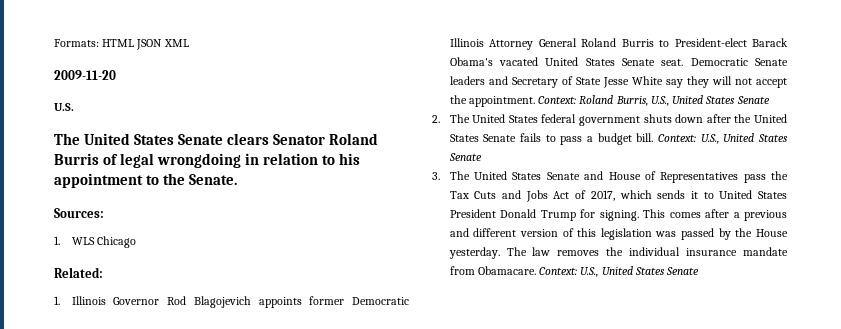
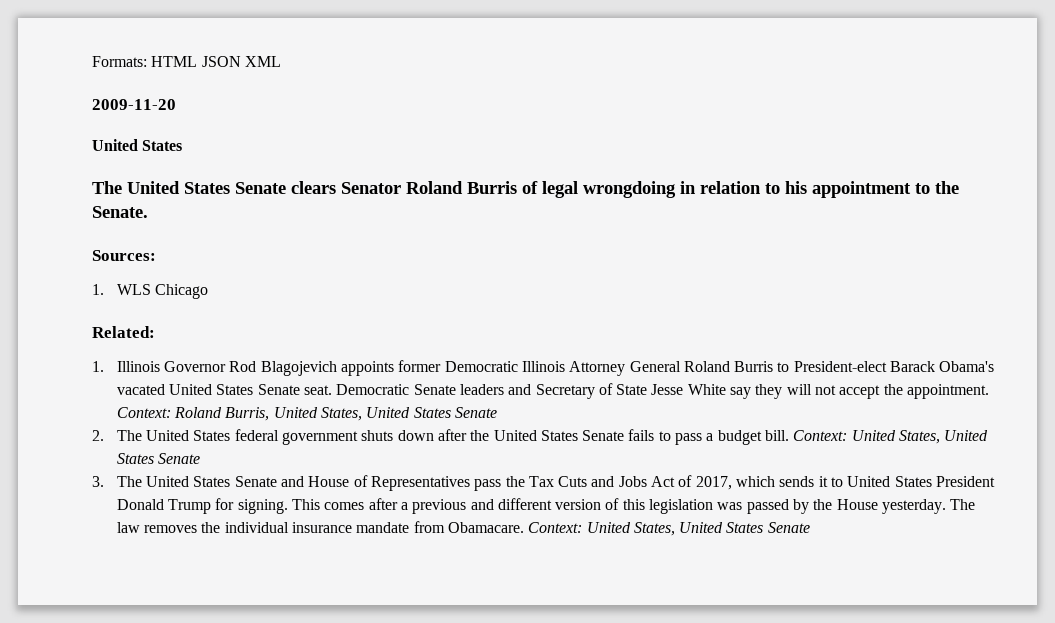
  2009-11-20
- U.S.
+ United States
- Context: Roland Burris, U.S., United States Senate
+ Context: Roland Burris, United States, United States Senate
- 2. The United States federal government shuts down after the United States Senate fails to pass a budget bill. Context: U.S., United States Senate
+ 2. The United States federal government shuts down after the United States Senate fails to pass a budget bill. Context: United States, United States Senate
- The law removes the individual insurance mandate from Obamacare. Context: U.S., United States Senate
+ The law removes the individual insurance mandate from Obamacare. Context: United States, United States Senate

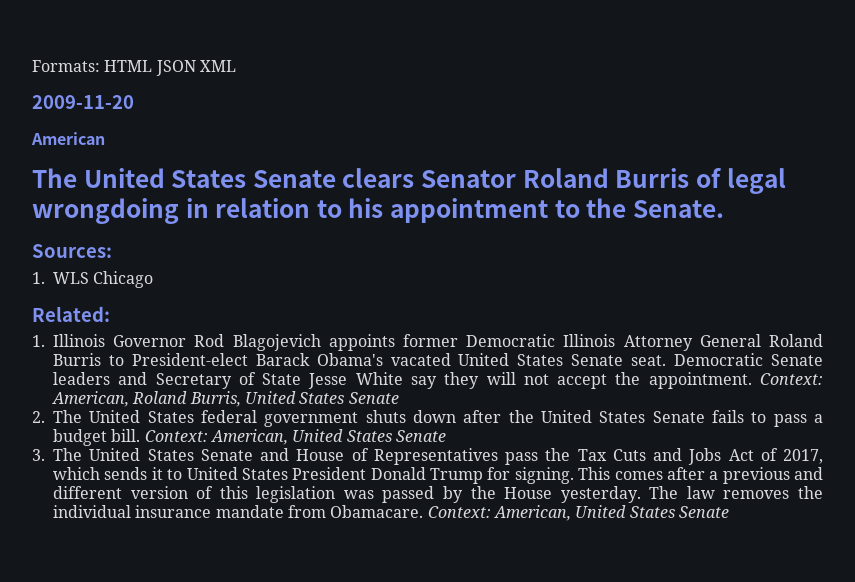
  2009-11-20
- United States
+ American
- Context: Roland Burris, United States, United States Senate
+ Context: American, Roland Burris, United States Senate
- 2. The United States federal government shuts down after the United States Senate fails to pass a budget bill. Context: United States, United States Senate
+ 2. The United States federal government shuts down after the United States Senate fails to pass a budget bill. Context: American, United States Senate
- The law removes the individual insurance mandate from Obamacare. Context: United States, United States Senate
+ The law removes the individual insurance mandate from Obamacare. Context: American, United States Senate

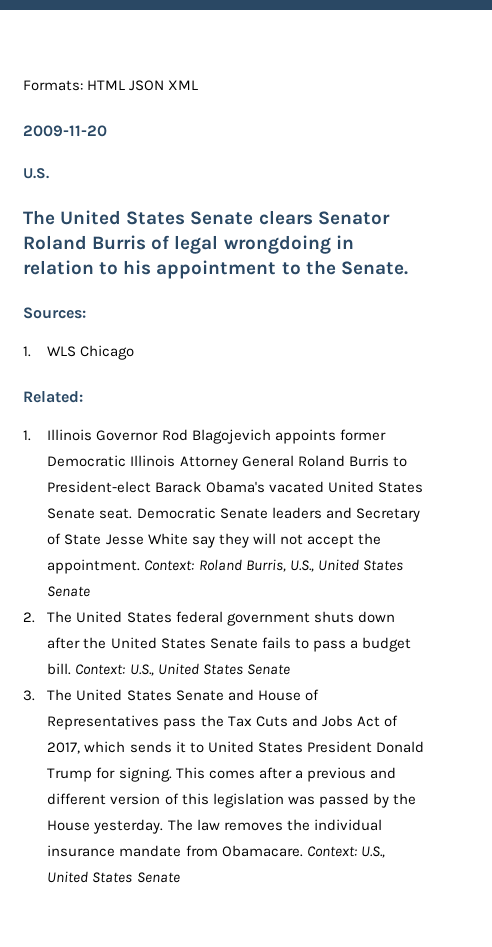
- American
+ U.S.
- Context: American, Roland Burris, United States Senate
+ Context: Roland Burris, U.S., United States Senate
- 2. The United States federal government shuts down after the United States Senate fails to pass a budget bill. Context: American, United States Senate
+ 2. The United States federal government shuts down after the United States Senate fails to pass a budget bill. Context: U.S., United States Senate
- The law removes the individual insurance mandate from Obamacare. Context: American, United States Senate
+ The law removes the individual insurance mandate from Obamacare. Context: U.S., United States Senate

